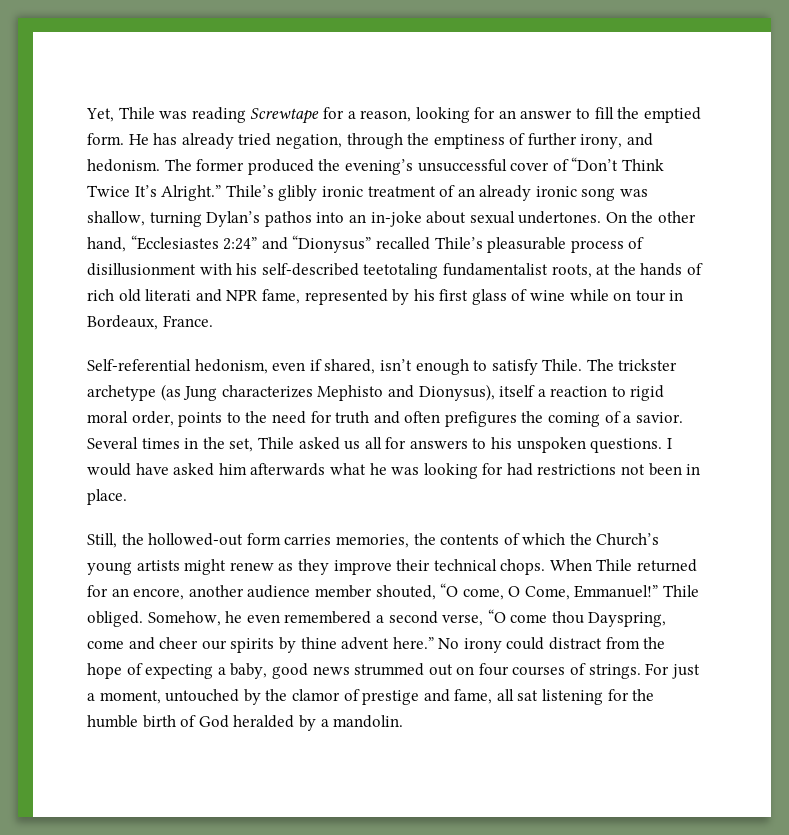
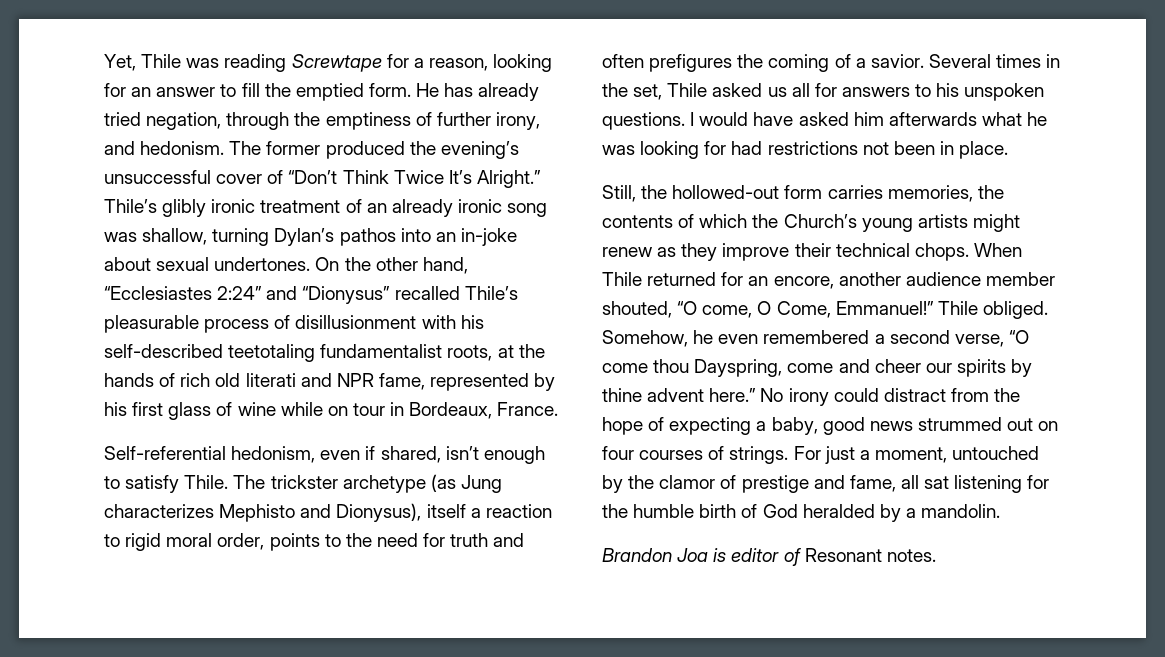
+ Brandon Joa is editor of Resonant notes.

